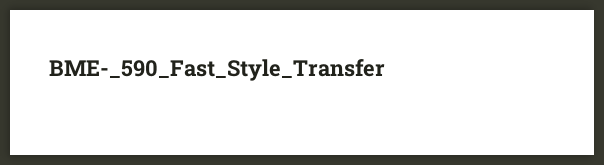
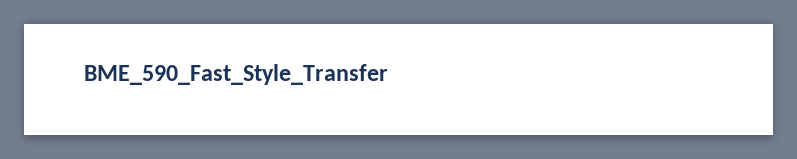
- BME-_590_Fast_Style_Transfer
+ BME_590_Fast_Style_Transfer

